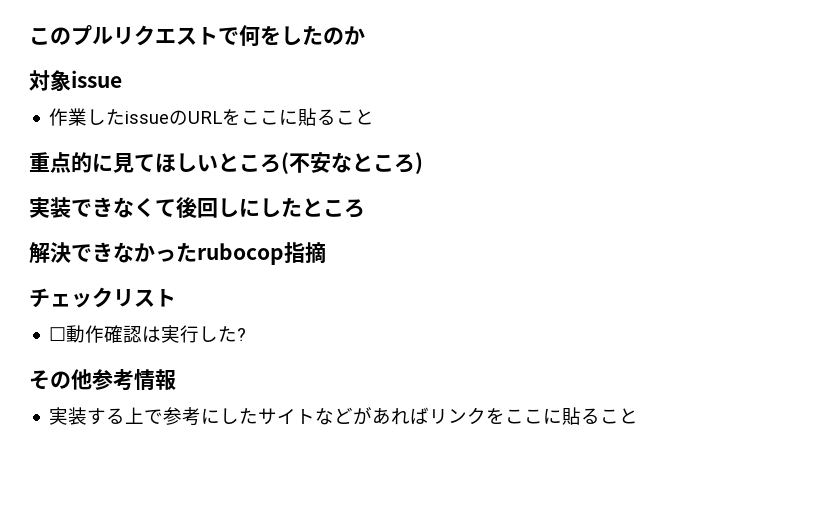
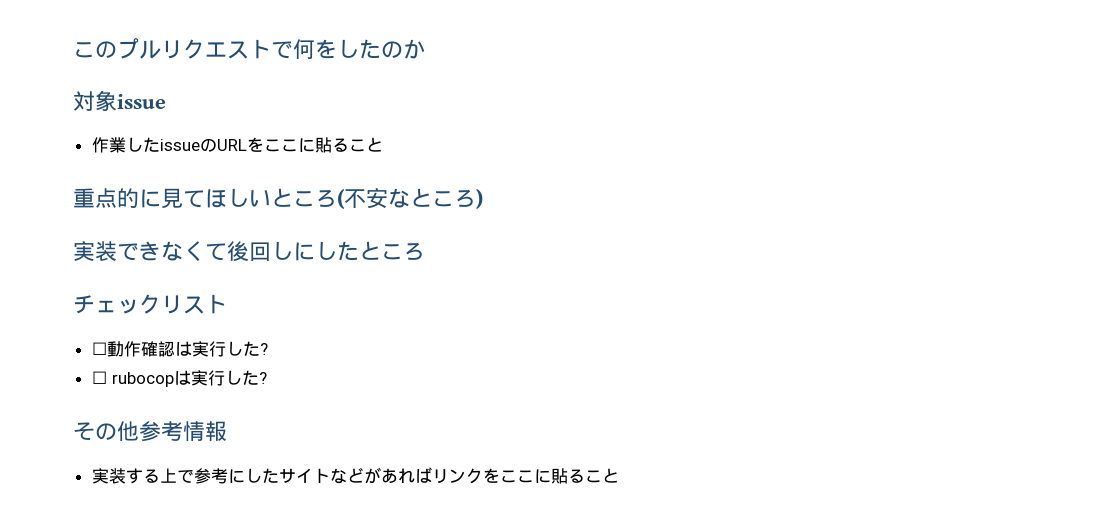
- 解決できなかったrubocop指摘
+ ☐ rubocopは実行した?

